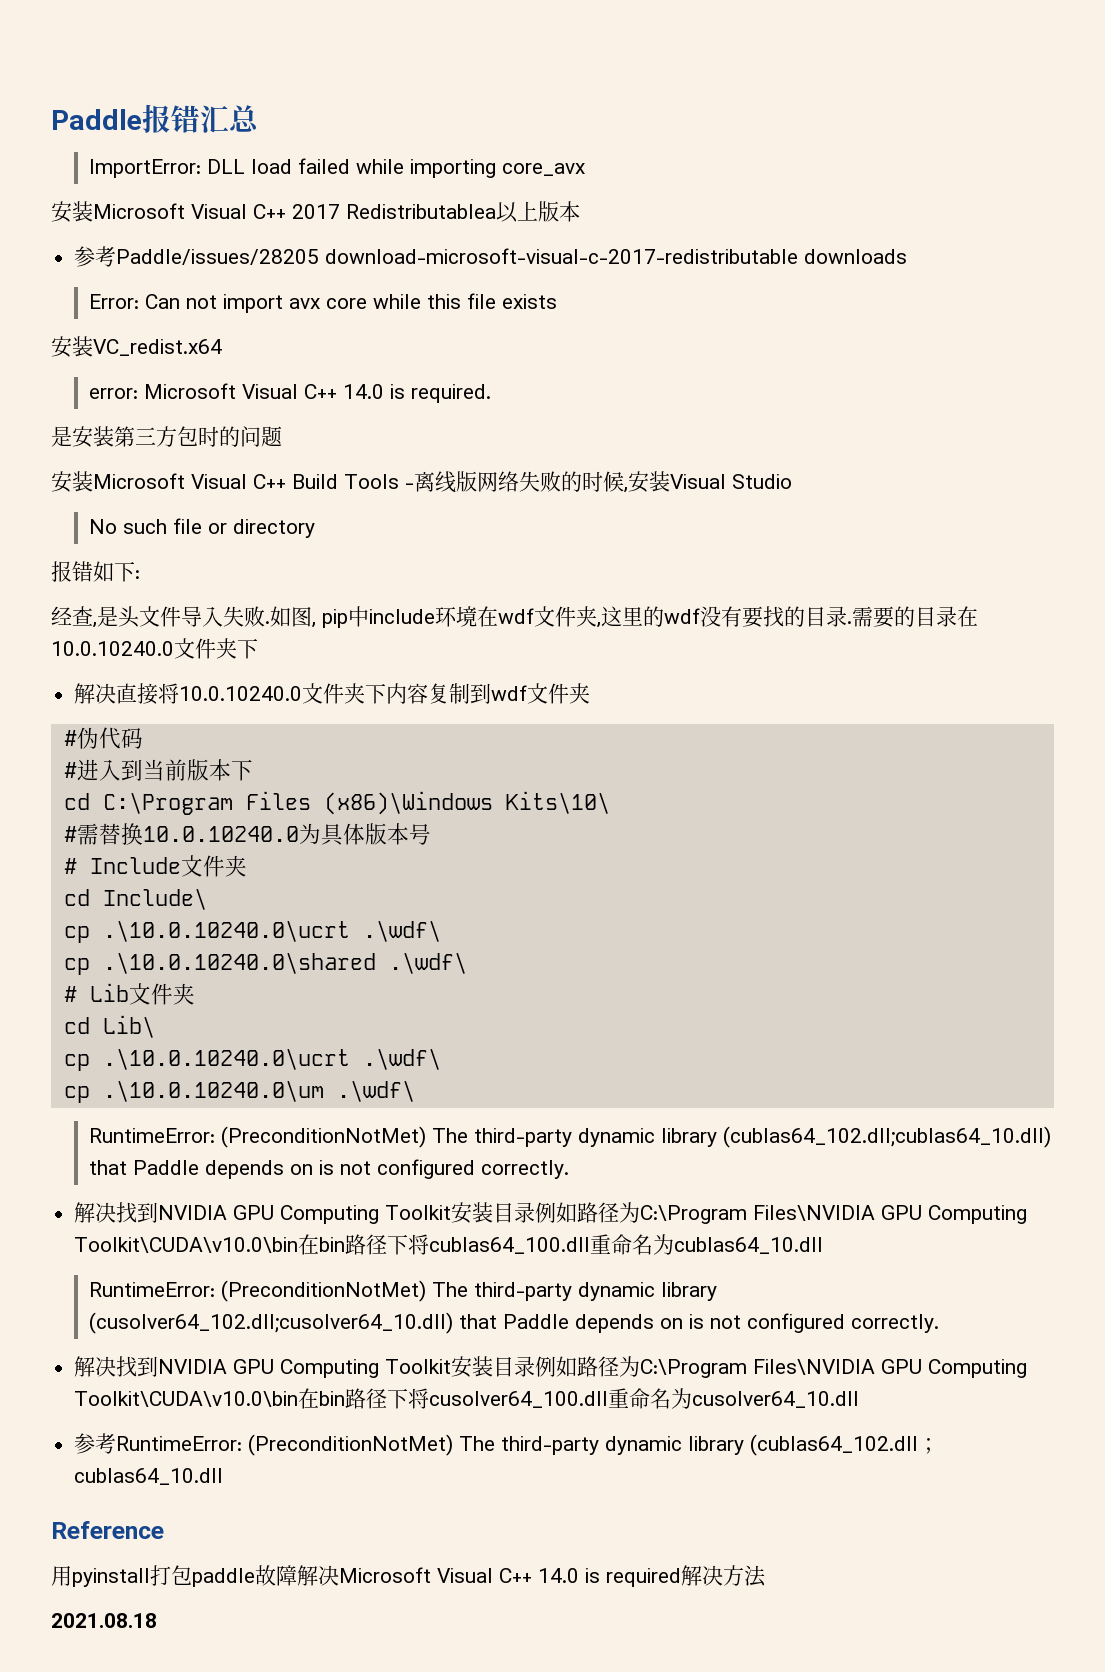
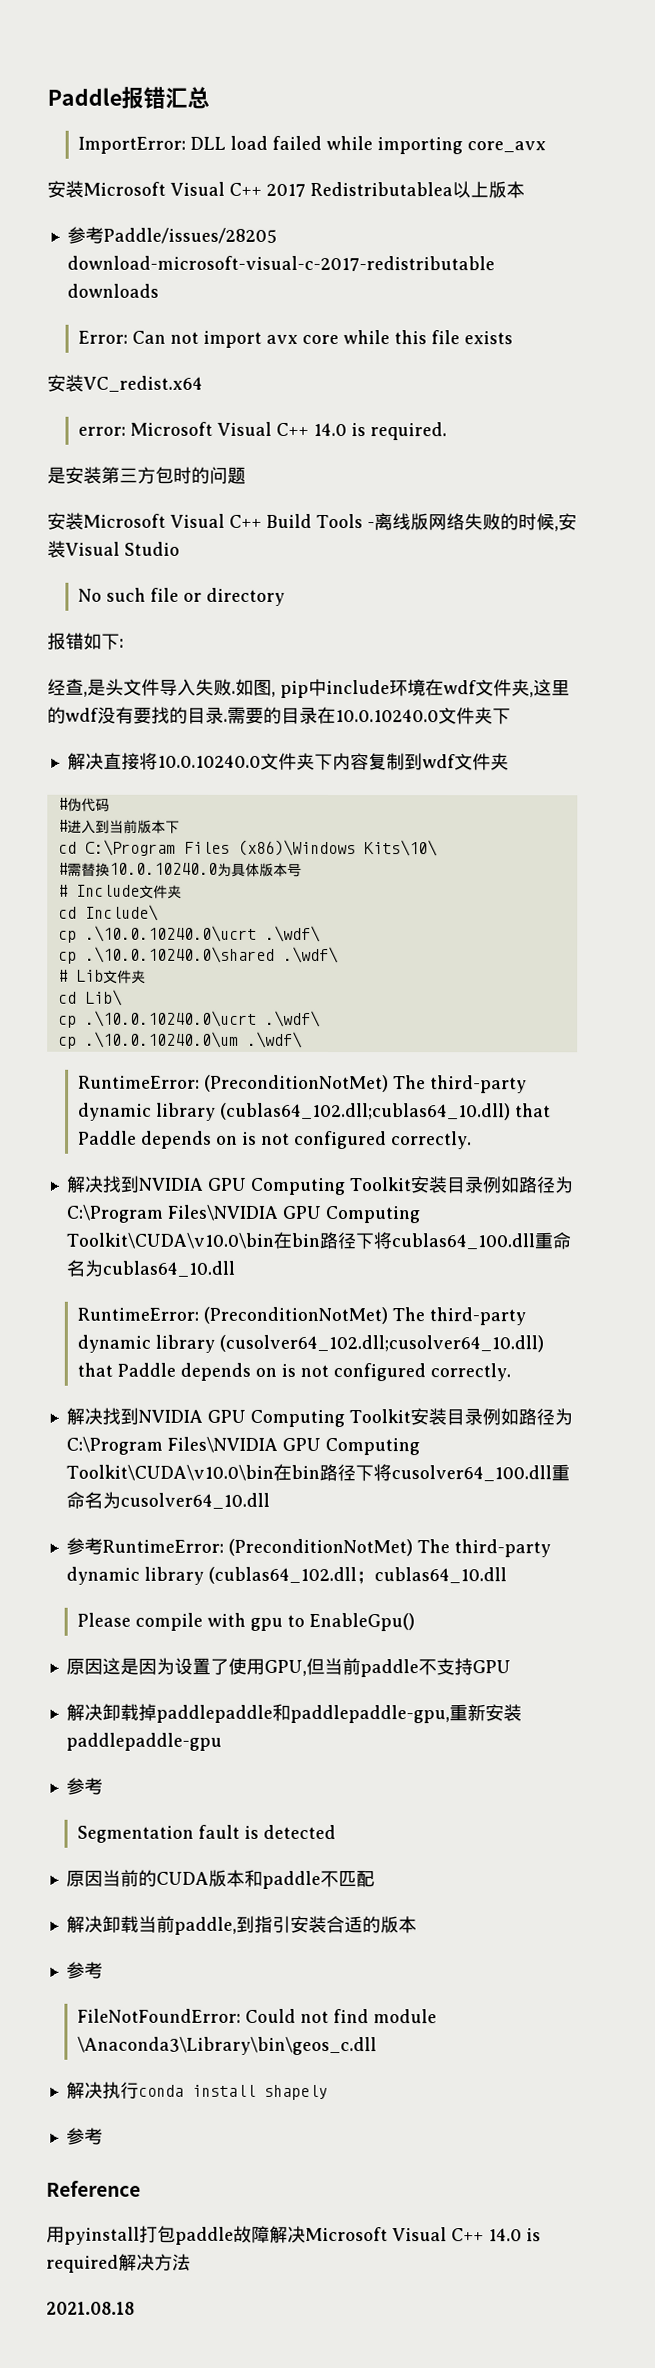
+ Please compile with gpu to EnableGpu()
+ 原因这是因为设置了使用GPU,但当前paddle不支持GPU
+ 解决卸载掉paddlepaddle和paddlepaddle-gpu,重新安装paddlepaddle-gpu
+ 参考
+ Segmentation fault is detected
+ 原因当前的CUDA版本和paddle不匹配
+ 解决卸载当前paddle,到指引安装合适的版本
+ 参考
+ FileNotFoundError: Could not find module \Anaconda3\Library\bin\geos_c.dll
+ 解决执行conda install shapely
+ 参考

